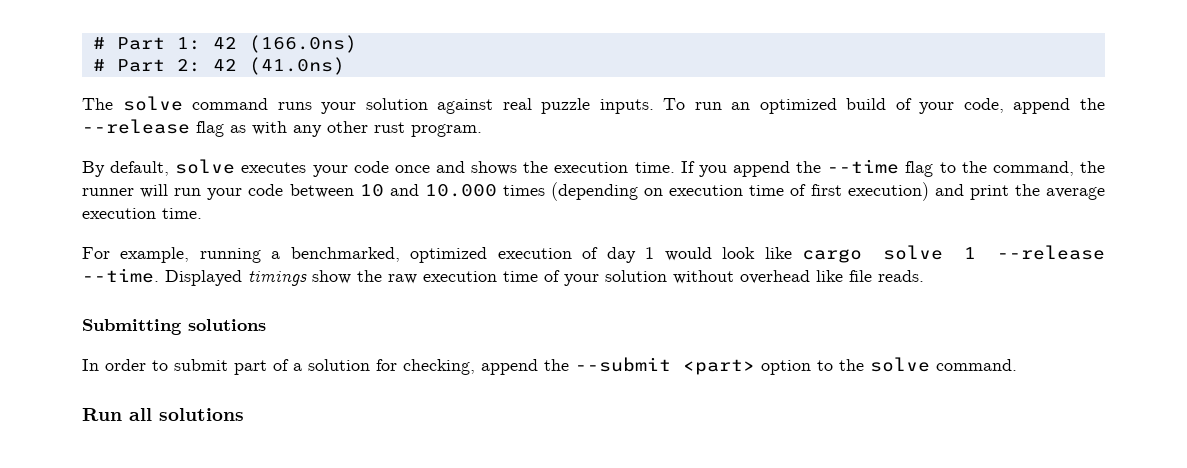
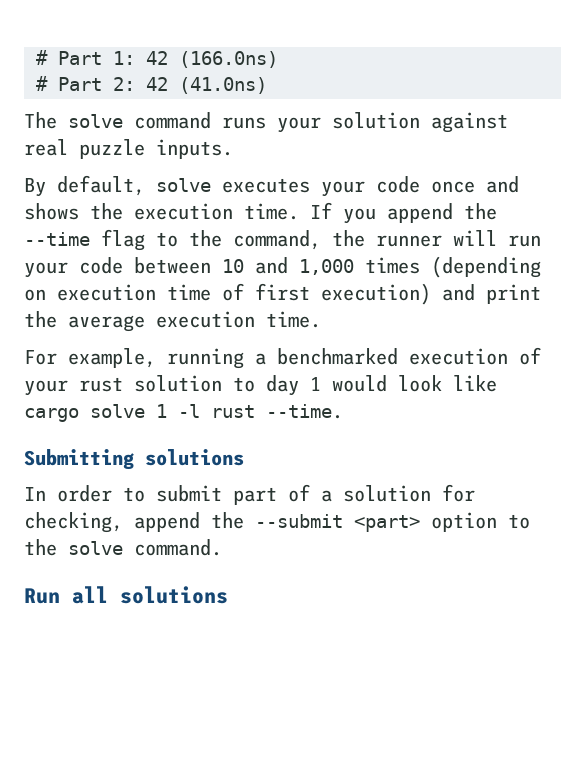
- To run an optimized build of your code, append the --release flag as with any other rust program.
- If you append the --time flag to the command, the runner will run your code between 10 and 10.000 times (depending on execution time of first execution) and print the average execution time.
+ If you append the --time flag to the command, the runner will run your code between 10 and 1,000 times (depending on execution time of first execution) and print the average execution time.
- For example, running a benchmarked, optimized execution of day 1 would look like cargo solve 1 --release --time. Displayed timings show the raw execution time of your solution without overhead like file reads.
+ For example, running a benchmarked execution of your rust solution to day 1 would look like cargo solve 1 -l rust --time.

